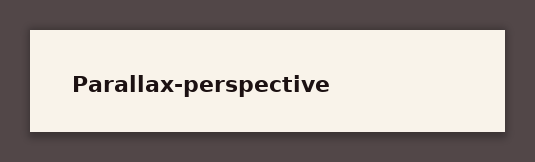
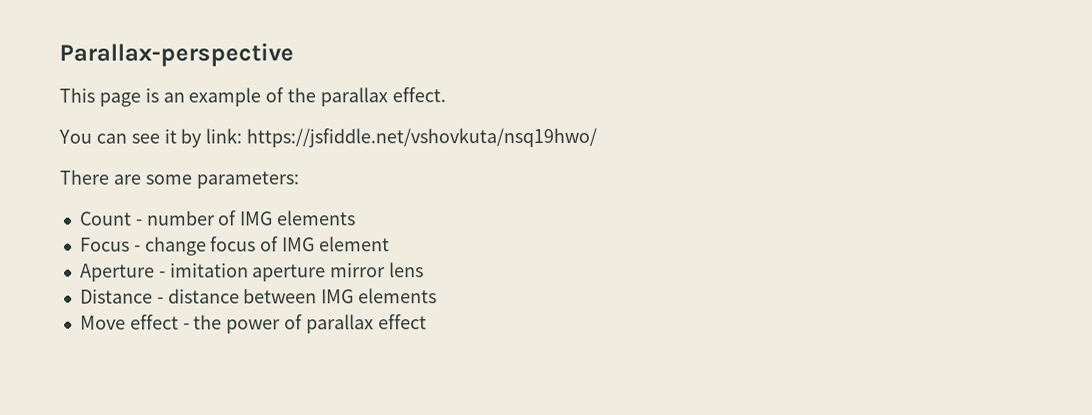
+ This page is an example of the parallax effect.
+ You can see it by link: https://jsfiddle.net/vshovkuta/nsq19hwo/
+ There are some parameters:
+ Count - number of IMG elements
+ Focus - change focus of IMG element
+ Aperture - imitation aperture mirror lens
+ Distance - distance between IMG elements
+ Move effect - the power of parallax effect

